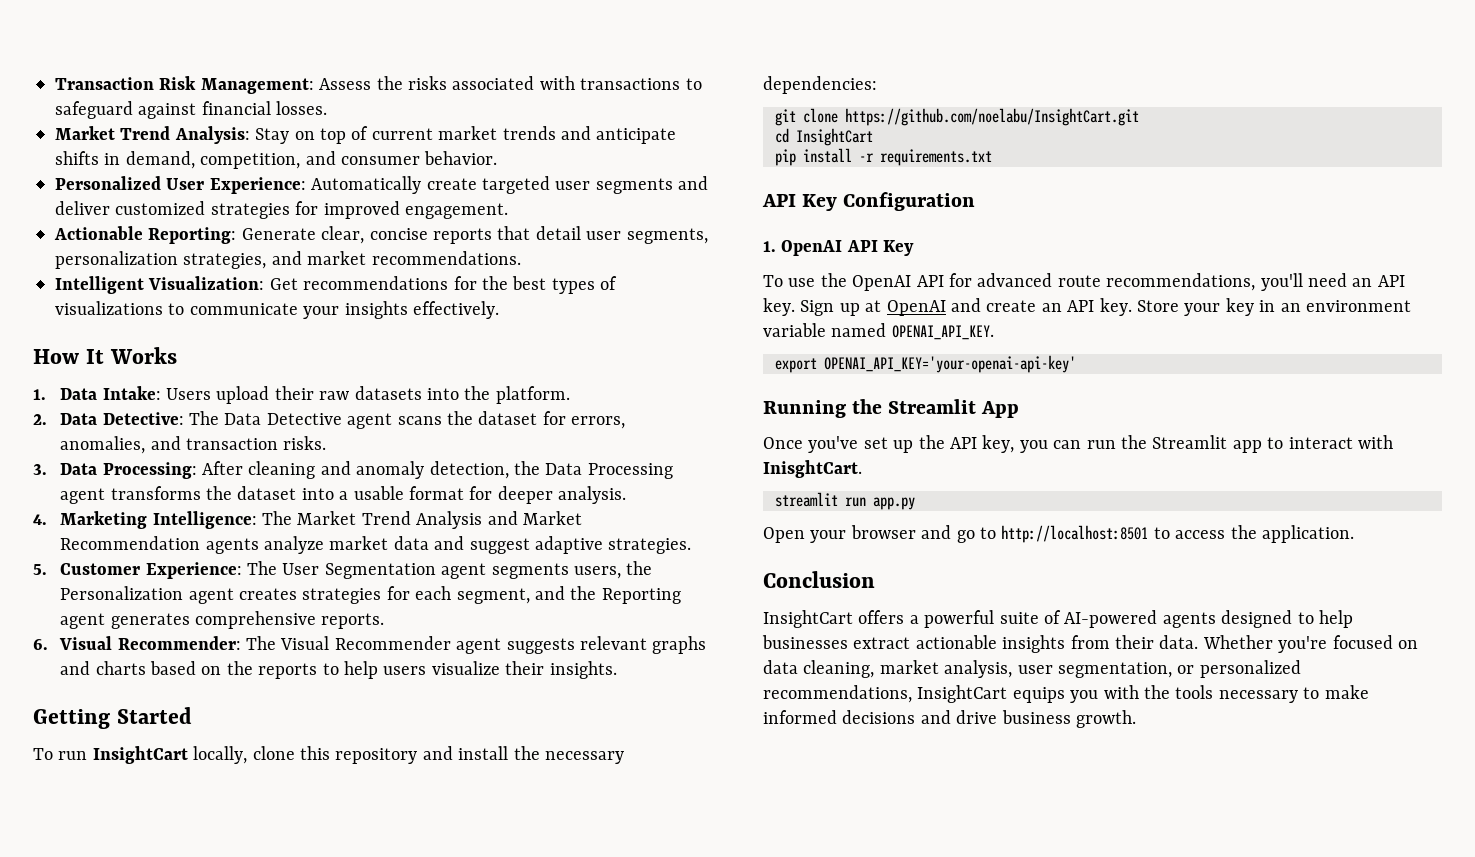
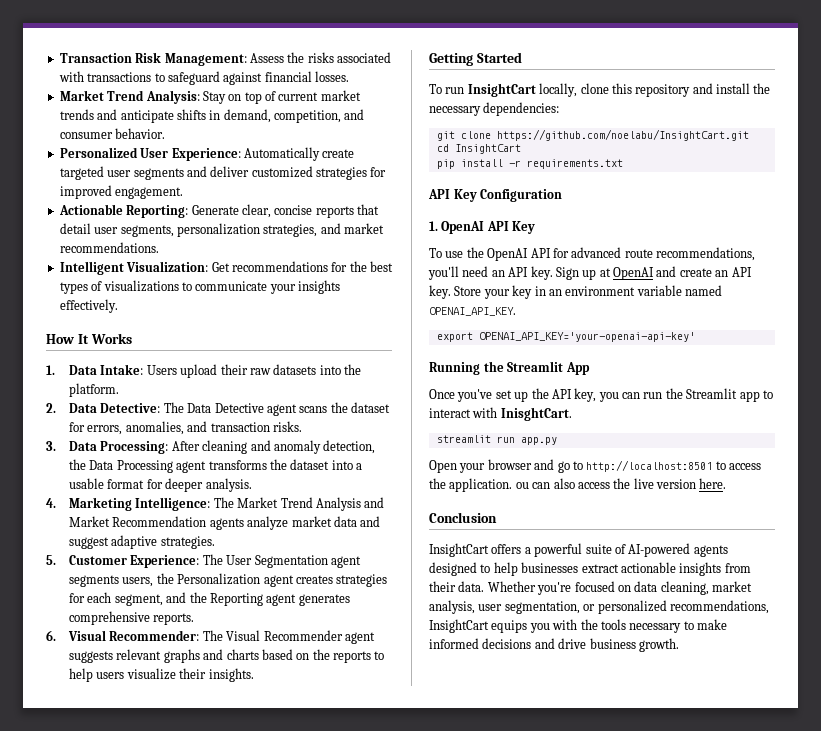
- Open your browser and go to http://localhost:8501 to access the application.
+ Open your browser and go to http://localhost:8501 to access the application. ou can also access the live version here.

